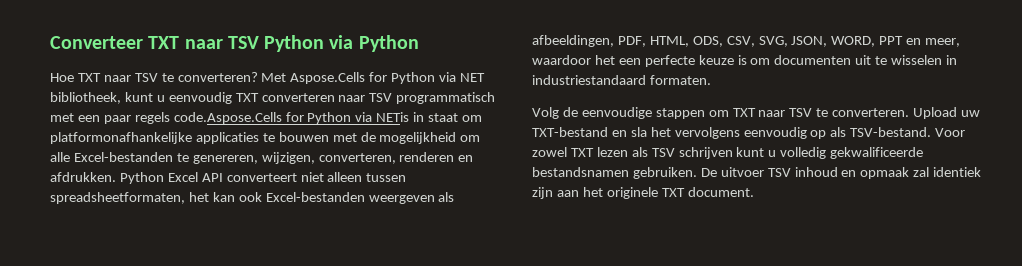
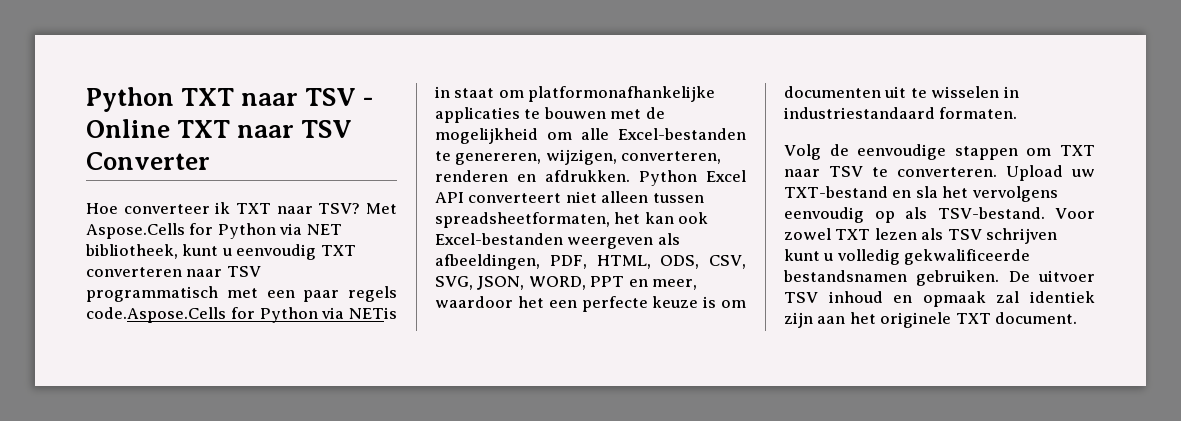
- Converteer TXT naar TSV Python via Python
- Hoe TXT naar TSV te converteren?
+ Python TXT naar TSV - Online TXT naar TSV Converter
+ Hoe converteer ik TXT naar TSV?

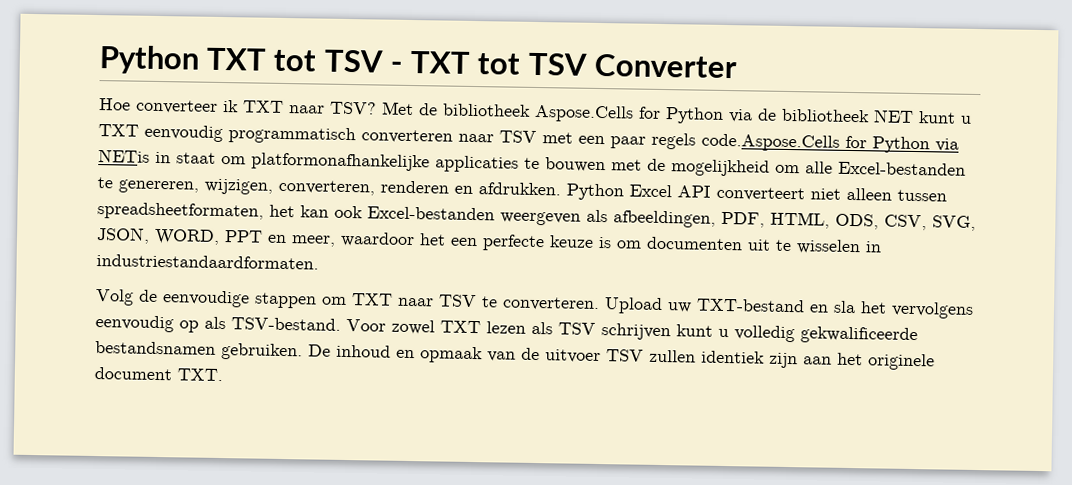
- Python TXT naar TSV - Online TXT naar TSV Converter
+ Python TXT tot TSV - TXT tot TSV Converter
- Met Aspose.Cells for Python via NET bibliotheek, kunt u eenvoudig TXT converteren naar TSV programmatisch met een paar regels code.Aspose.Cells for Python via NETis in staat om platformonafhankelijke applicaties te bouwen met de mogelijkheid om alle Excel-bestanden te genereren, wijzigen, converteren, renderen en afdrukken.
+ Met de bibliotheek Aspose.Cells for Python via de bibliotheek NET kunt u TXT eenvoudig programmatisch converteren naar TSV met een paar regels code.Aspose.Cells for Python via NETis in staat om platformonafhankelijke applicaties te bouwen met de mogelijkheid om alle Excel-bestanden te genereren, wijzigen, converteren, renderen en afdrukken.
- Python Excel API converteert niet alleen tussen spreadsheetformaten, het kan ook Excel-bestanden weergeven als afbeeldingen, PDF, HTML, ODS, CSV, SVG, JSON, WORD, PPT en meer, waardoor het een perfecte keuze is om documenten uit te wisselen in industriestandaard formaten.
+ Python Excel API converteert niet alleen tussen spreadsheetformaten, het kan ook Excel-bestanden weergeven als afbeeldingen, PDF, HTML, ODS, CSV, SVG, JSON, WORD, PPT en meer, waardoor het een perfecte keuze is om documenten uit te wisselen in industriestandaardformaten.
- De uitvoer TSV inhoud en opmaak zal identiek zijn aan het originele TXT document.
+ De inhoud en opmaak van de uitvoer TSV zullen identiek zijn aan het originele document TXT.

